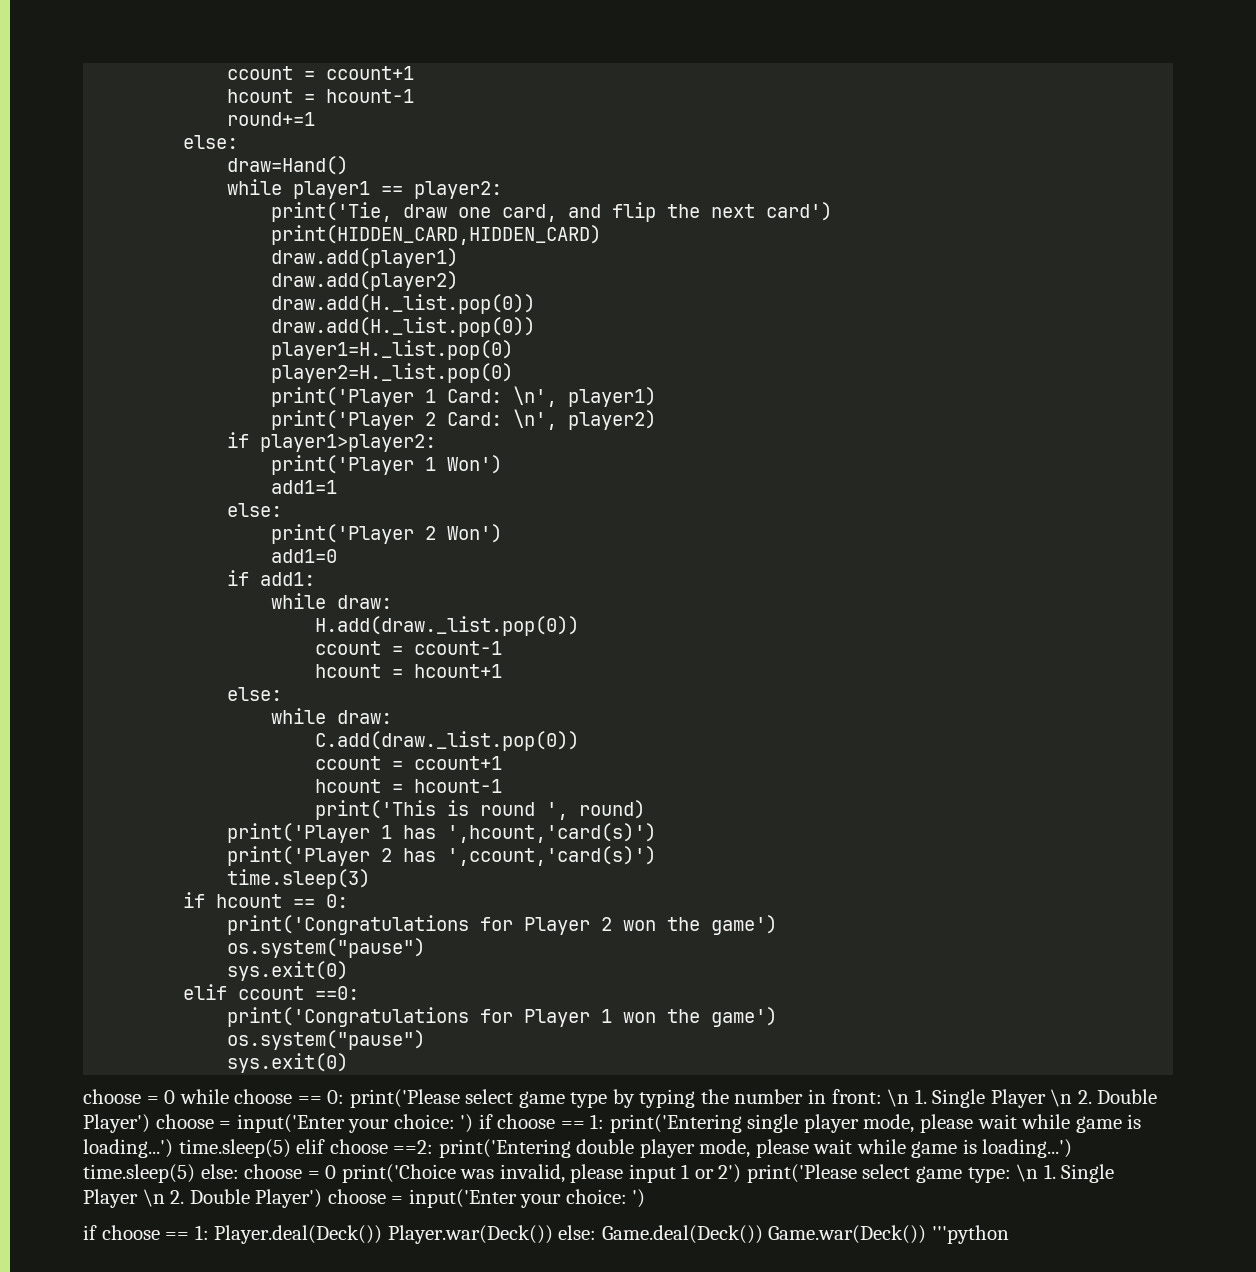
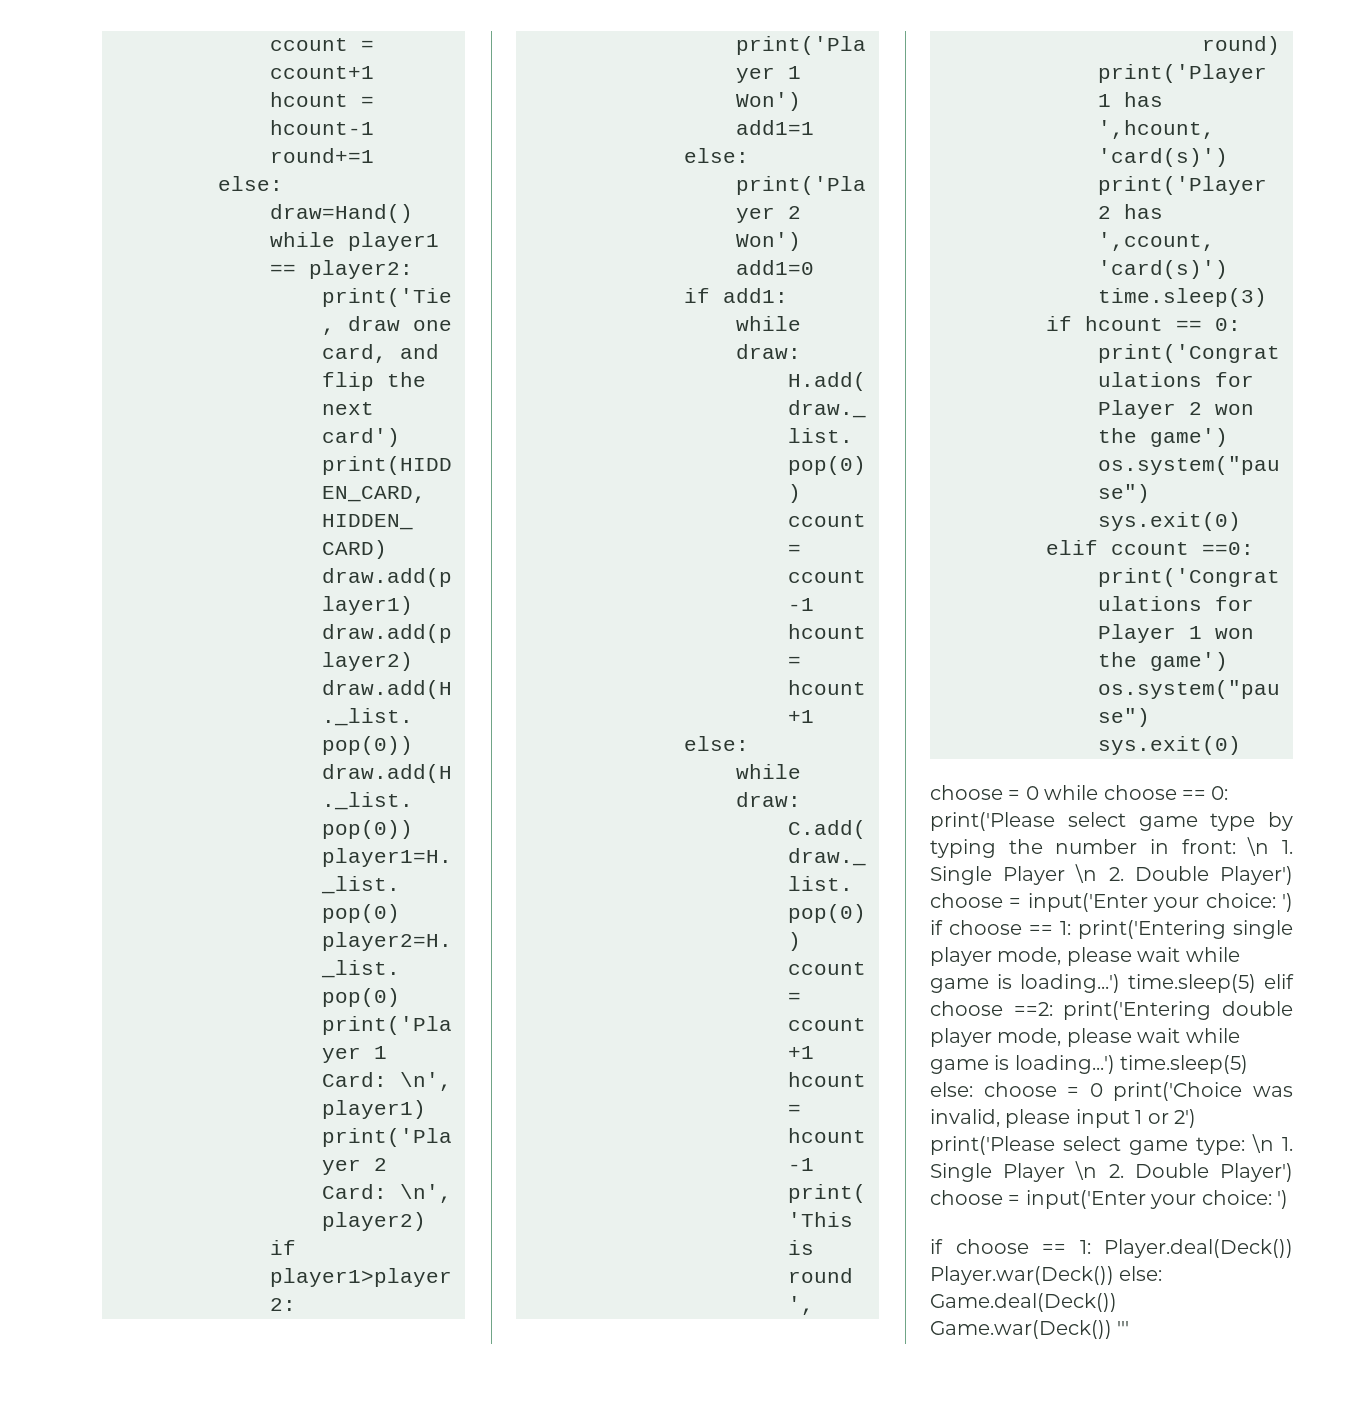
- if choose == 1: Player.deal(Deck()) Player.war(Deck()) else: Game.deal(Deck()) Game.war(Deck()) '''python
+ if choose == 1: Player.deal(Deck()) Player.war(Deck()) else: Game.deal(Deck()) Game.war(Deck()) '''

